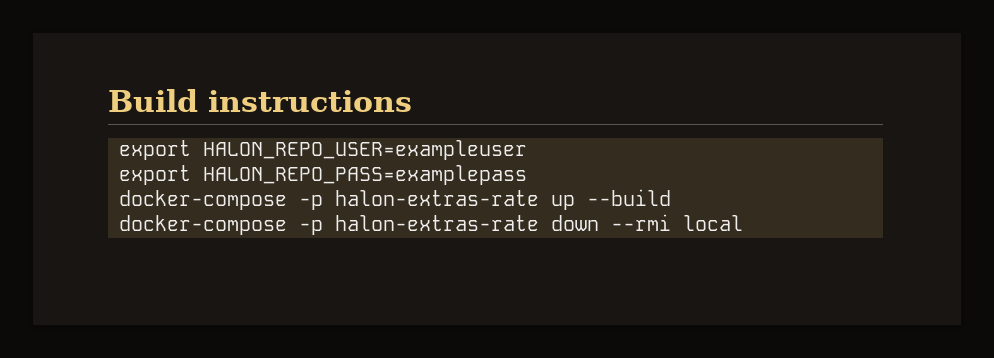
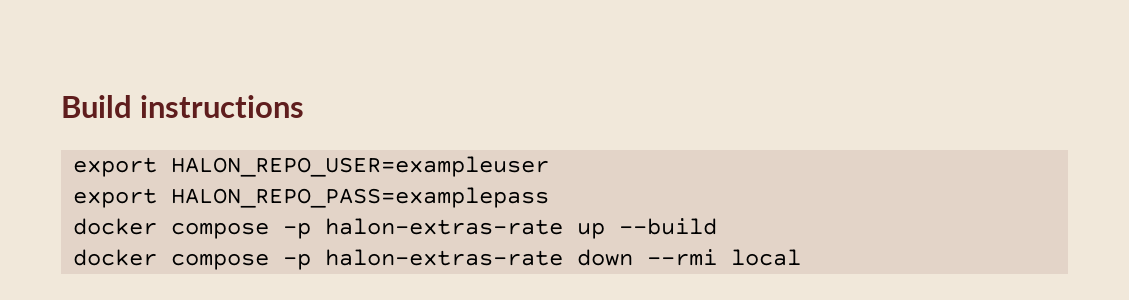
- docker-compose -p halon-extras-rate up --build
+ docker compose -p halon-extras-rate up --build
- docker-compose -p halon-extras-rate down --rmi local
+ docker compose -p halon-extras-rate down --rmi local

